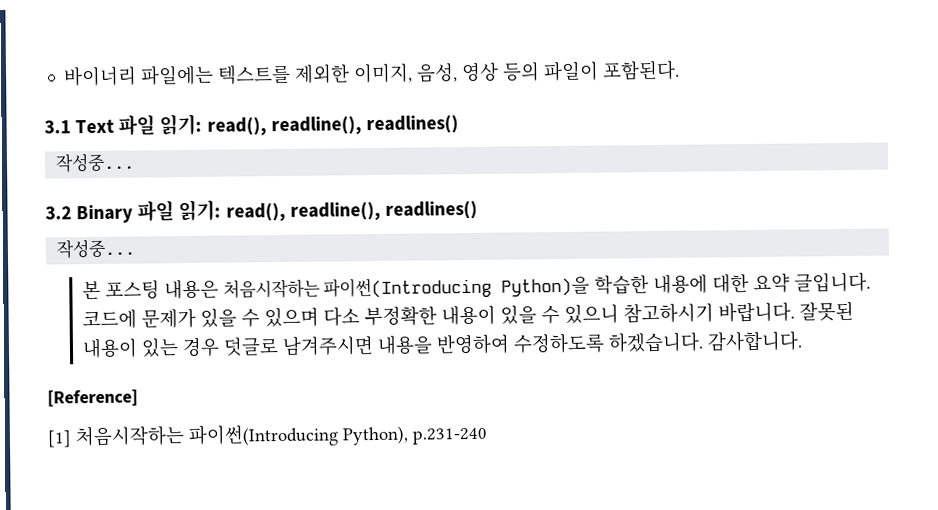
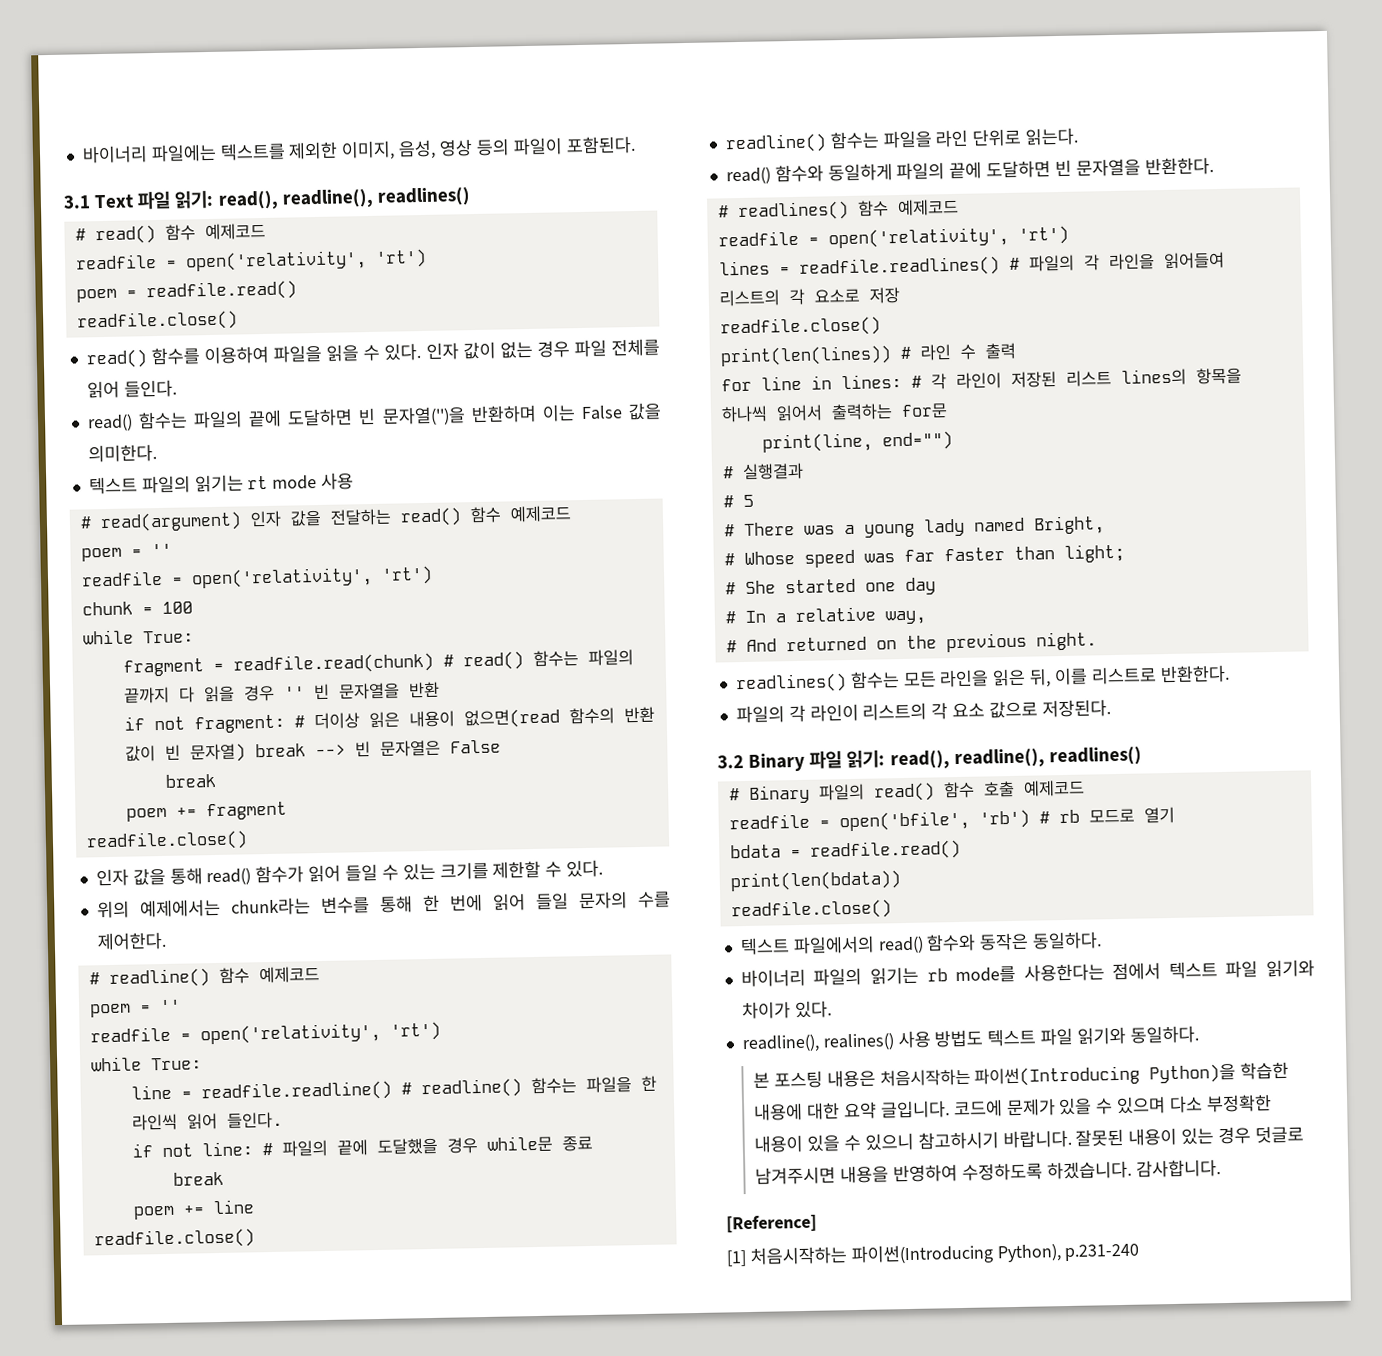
  3.1 Text 파일 읽기: read(), readline(), readlines()
- 작성중...
+ # read() 함수 예제코드
+ readfile = open('relativity', 'rt')
+ poem = readfile.read()
+ readfile.close()
+ read() 함수를 이용하여 파일을 읽을 수 있다. 인자 값이 없는 경우 파일 전체를 읽어 들인다.
+ read() 함수는 파일의 끝에 도달하면 빈 문자열('')을 반환하며 이는 False 값을 의미한다.
+ 텍스트 파일의 읽기는 rt mode 사용
+ # read(argument) 인자 값을 전달하는 read() 함수 예제코드
+ poem = ''
+ readfile = open('relativity', 'rt')
+ chunk = 100
+ while True:
+ fragment = readfile.read(chunk) # read() 함수는 파일의 끝까지 다 읽을 경우 '' 빈 문자열을 반환
+ if not fragment: # 더이상 읽은 내용이 없으면(read 함수의 반환 값이 빈 문자열) break --> 빈 문자열은 False
+ break
+ poem += fragment
+ readfile.close()
+ 인자 값을 통해 read() 함수가 읽어 들일 수 있는 크기를 제한할 수 있다.
+ 위의 예제에서는 chunk라는 변수를 통해 한 번에 읽어 들일 문자의 수를 제어한다.
+ # readline() 함수 예제코드
+ poem = ''
+ readfile = open('relativity', 'rt')
+ while True:
+ line = readfile.readline() # readline() 함수는 파일을 한 라인씩 읽어 들인다.
+ if not line: # 파일의 끝에 도달했을 경우 while문 종료
+ break
+ poem += line
+ readfile.close()
+ readline() 함수는 파일을 라인 단위로 읽는다.
+ read() 함수와 동일하게 파일의 끝에 도달하면 빈 문자열을 반환한다.
+ # readlines() 함수 예제코드
+ readfile = open('relativity', 'rt')
+ lines = readfile.readlines() # 파일의 각 라인을 읽어들여 리스트의 각 요소로 저장
+ readfile.close()
+ print(len(lines)) # 라인 수 출력
+ for line in lines: # 각 라인이 저장된 리스트 lines의 항목을 하나씩 읽어서 출력하는 for문
+ print(line, end="")
+ # 실행결과
+ # 5
+ # There was a young lady named Bright,
+ # Whose speed was far faster than light;
+ # She started one day
+ # In a relative way,
+ # And returned on the previous night.
+ readlines() 함수는 모든 라인을 읽은 뒤, 이를 리스트로 반환한다.
+ 파일의 각 라인이 리스트의 각 요소 값으로 저장된다.
  3.2 Binary 파일 읽기: read(), readline(), readlines()
- 작성중...
+ # Binary 파일의 read() 함수 호출 예제코드
+ readfile = open('bfile', 'rb') # rb 모드로 열기
+ bdata = readfile.read()
+ print(len(bdata))
+ readfile.close()
+ 텍스트 파일에서의 read() 함수와 동작은 동일하다.
+ 바이너리 파일의 읽기는 rb mode를 사용한다는 점에서 텍스트 파일 읽기와 차이가 있다.
+ readline(), realines() 사용 방법도 텍스트 파일 읽기와 동일하다.

